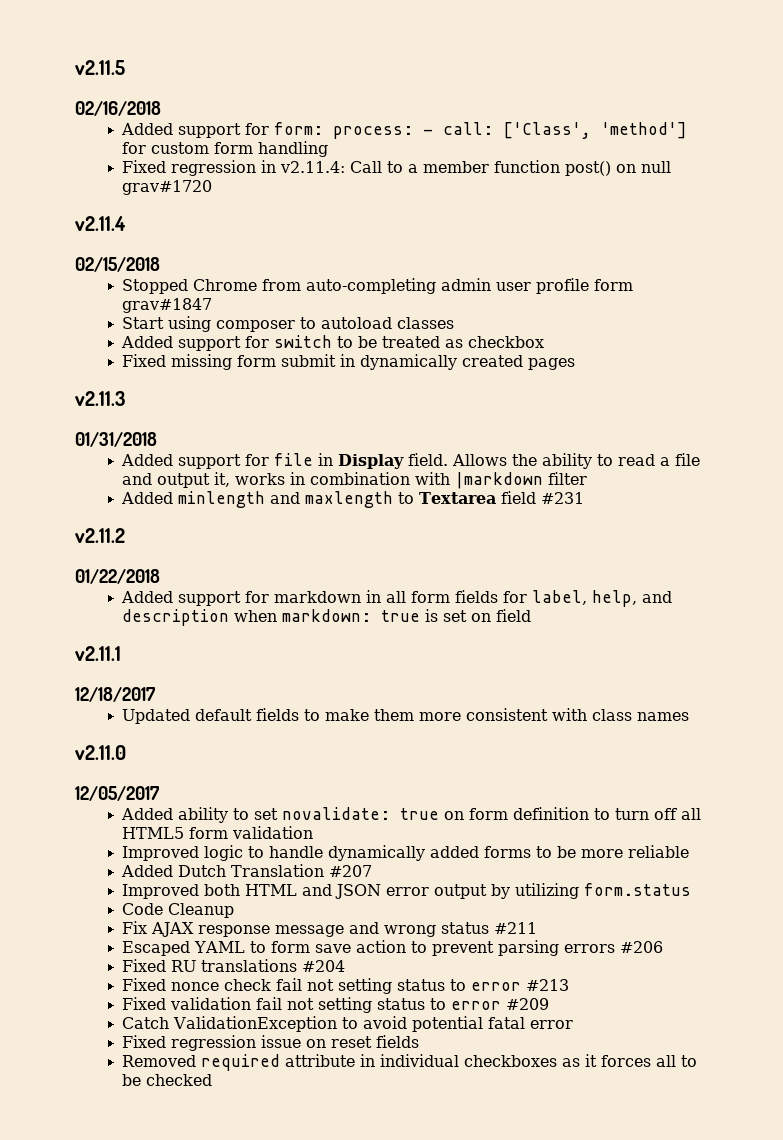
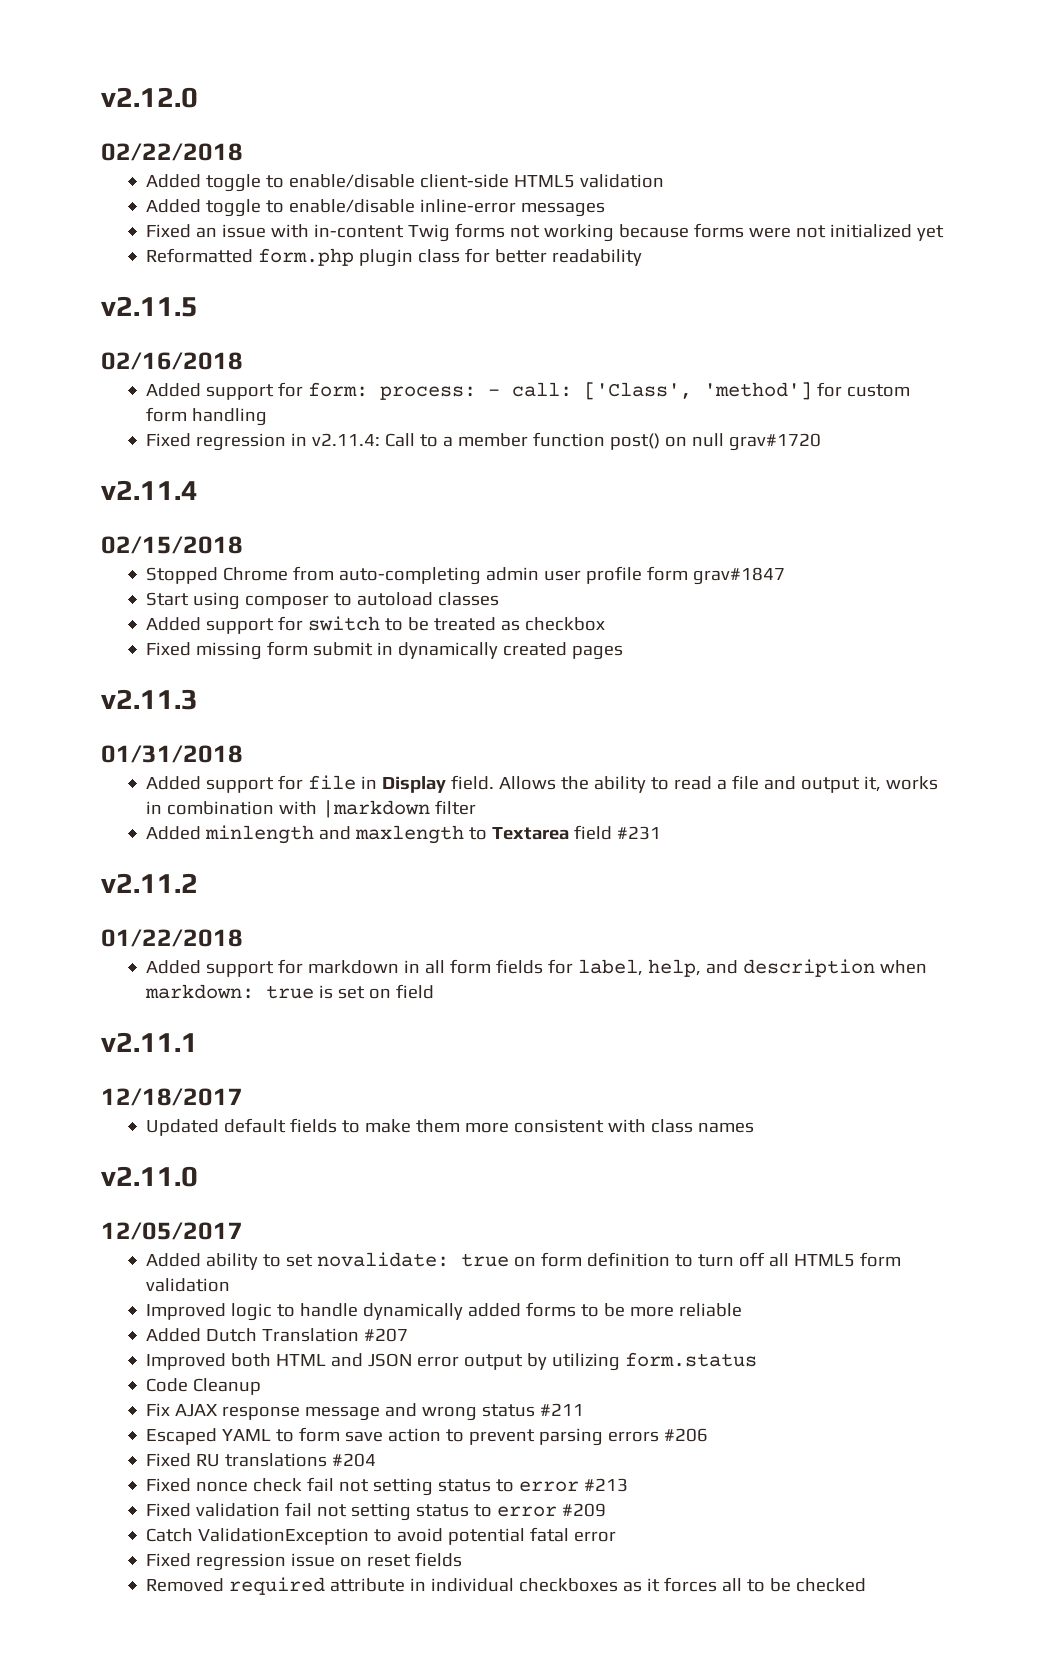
+ v2.12.0
+ 02/22/2018
+ Added toggle to enable/disable client-side HTML5 validation
+ Added toggle to enable/disable inline-error messages
+ Fixed an issue with in-content Twig forms not working because forms were not initialized yet
+ Reformatted form.php plugin class for better readability

